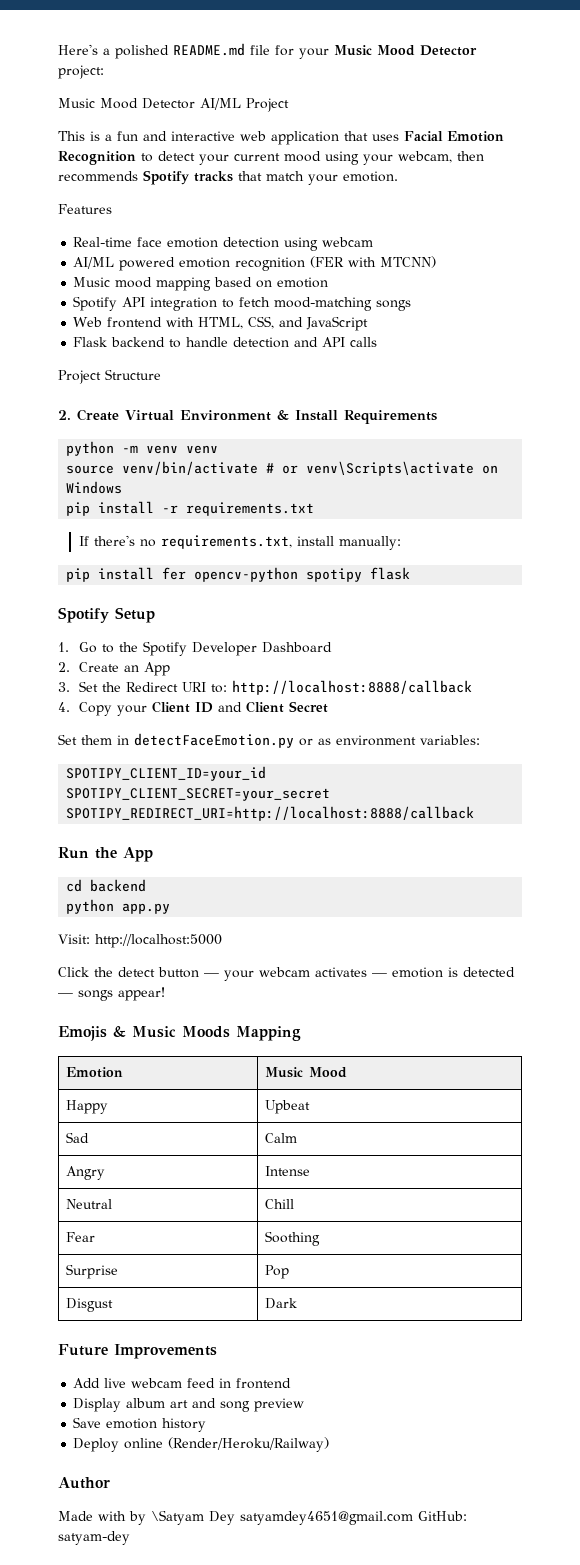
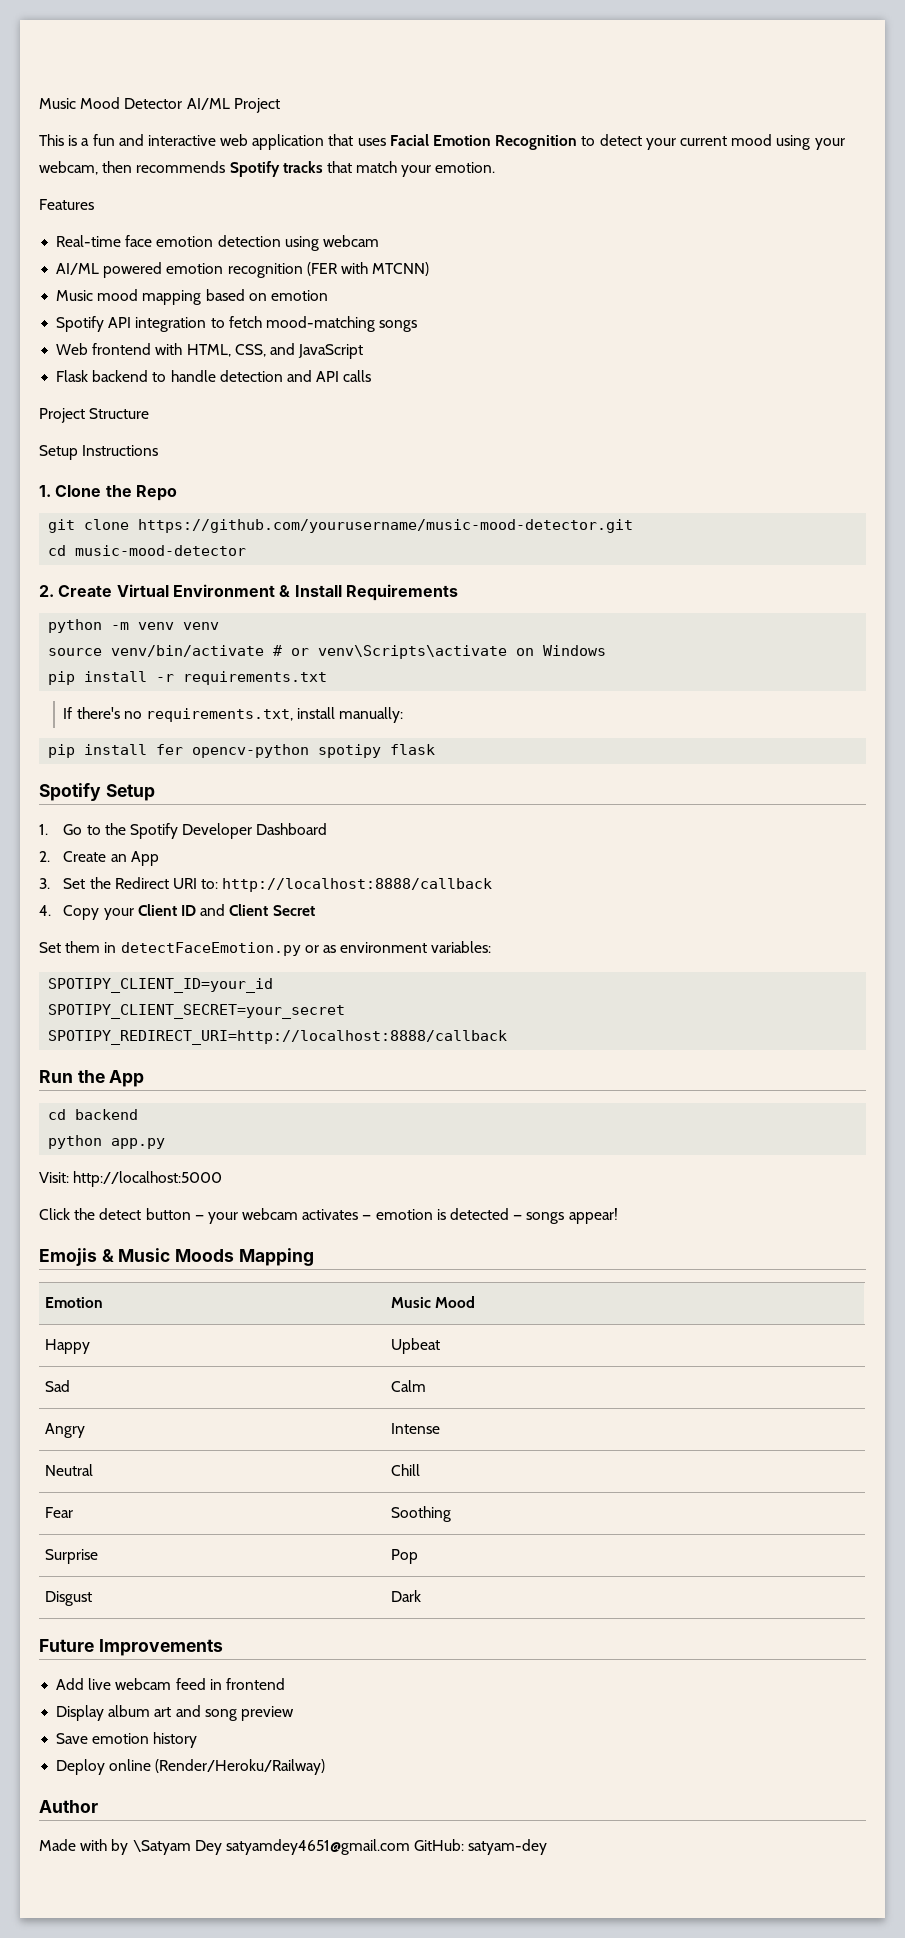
- Here's a polished README.md file for your Music Mood Detector project:
+ Setup Instructions
+ 1. Clone the Repo
+ git clone https://github.com/yourusername/music-mood-detector.git
+ cd music-mood-detector

